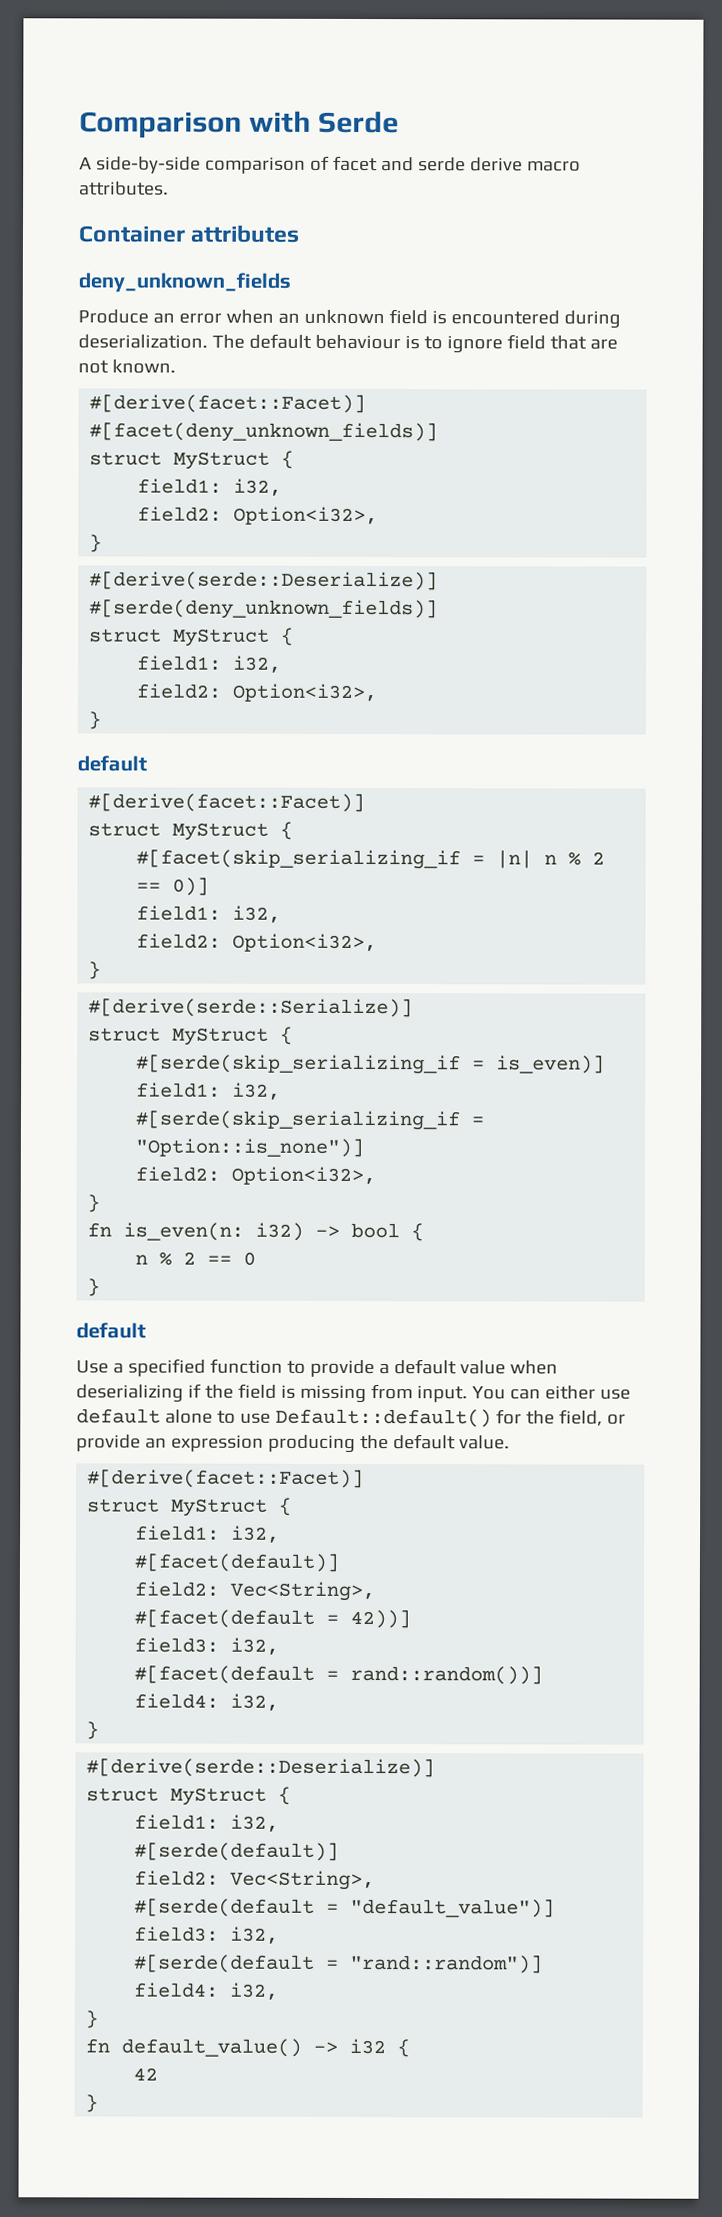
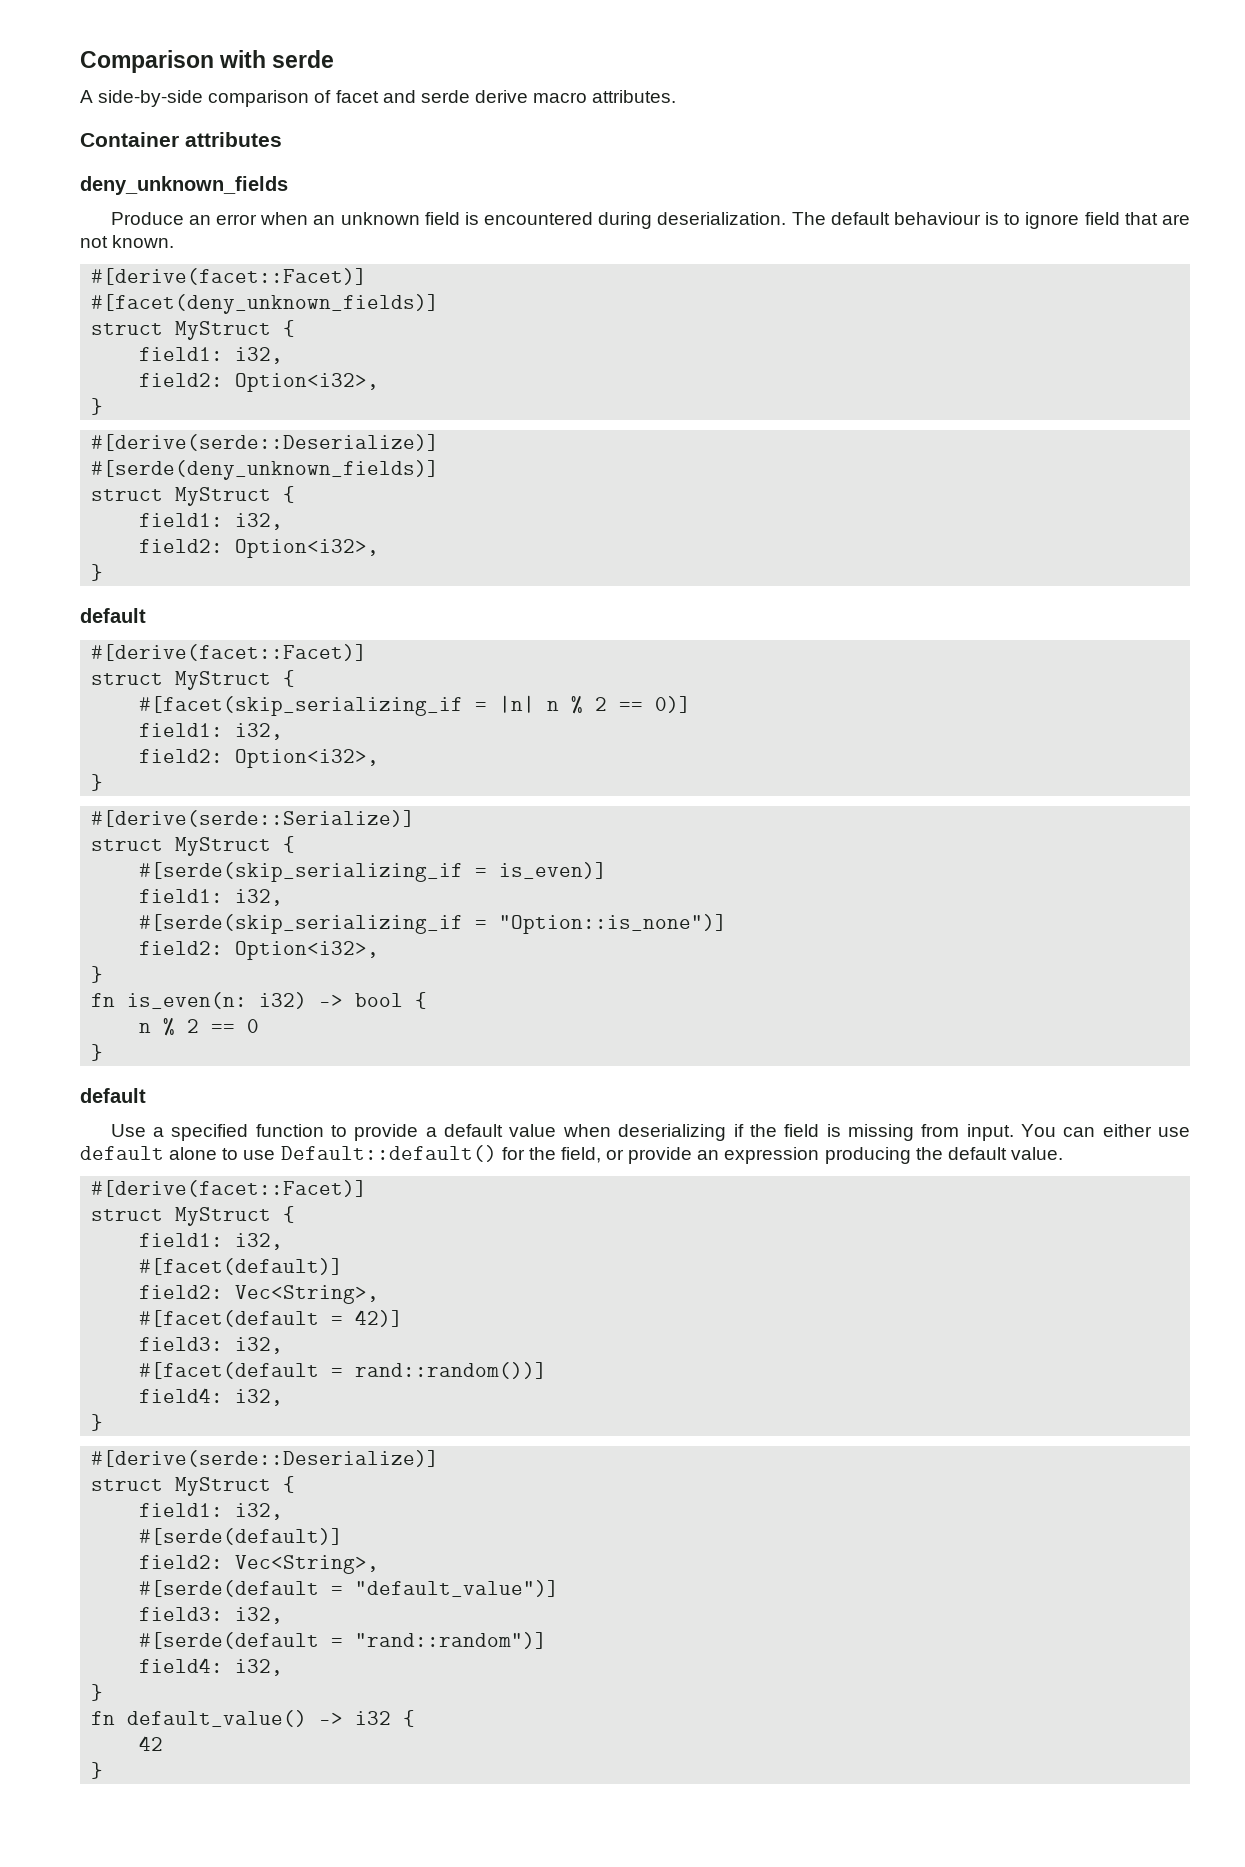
- Comparison with Serde
+ Comparison with serde
- #[facet(default = 42))]
+ #[facet(default = 42)]

